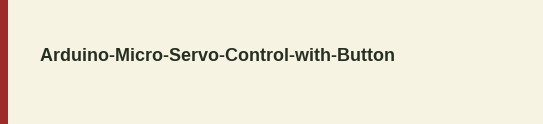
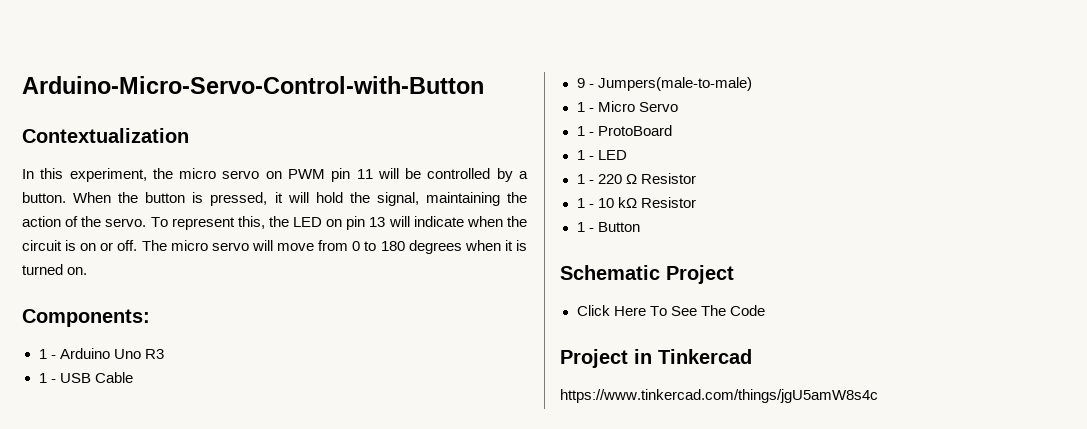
+ Contextualization
+ In this experiment, the micro servo on PWM pin 11 will be controlled by a button. When the button is pressed, it will hold the signal, maintaining the action of the servo. To represent this, the LED on pin 13 will indicate when the circuit is on or off. The micro servo will move from 0 to 180 degrees when it is turned on.
+ Components:
+ 1 - Arduino Uno R3
+ 1 - USB Cable
+ 9 - Jumpers(male-to-male)
+ 1 - Micro Servo
+ 1 - ProtoBoard
+ 1 - LED
+ 1 - 220 Ω Resistor
+ 1 - 10 kΩ Resistor
+ 1 - Button
+ Schematic Project
+ Click Here To See The Code
+ Project in Tinkercad
+ https://www.tinkercad.com/things/jgU5amW8s4c

